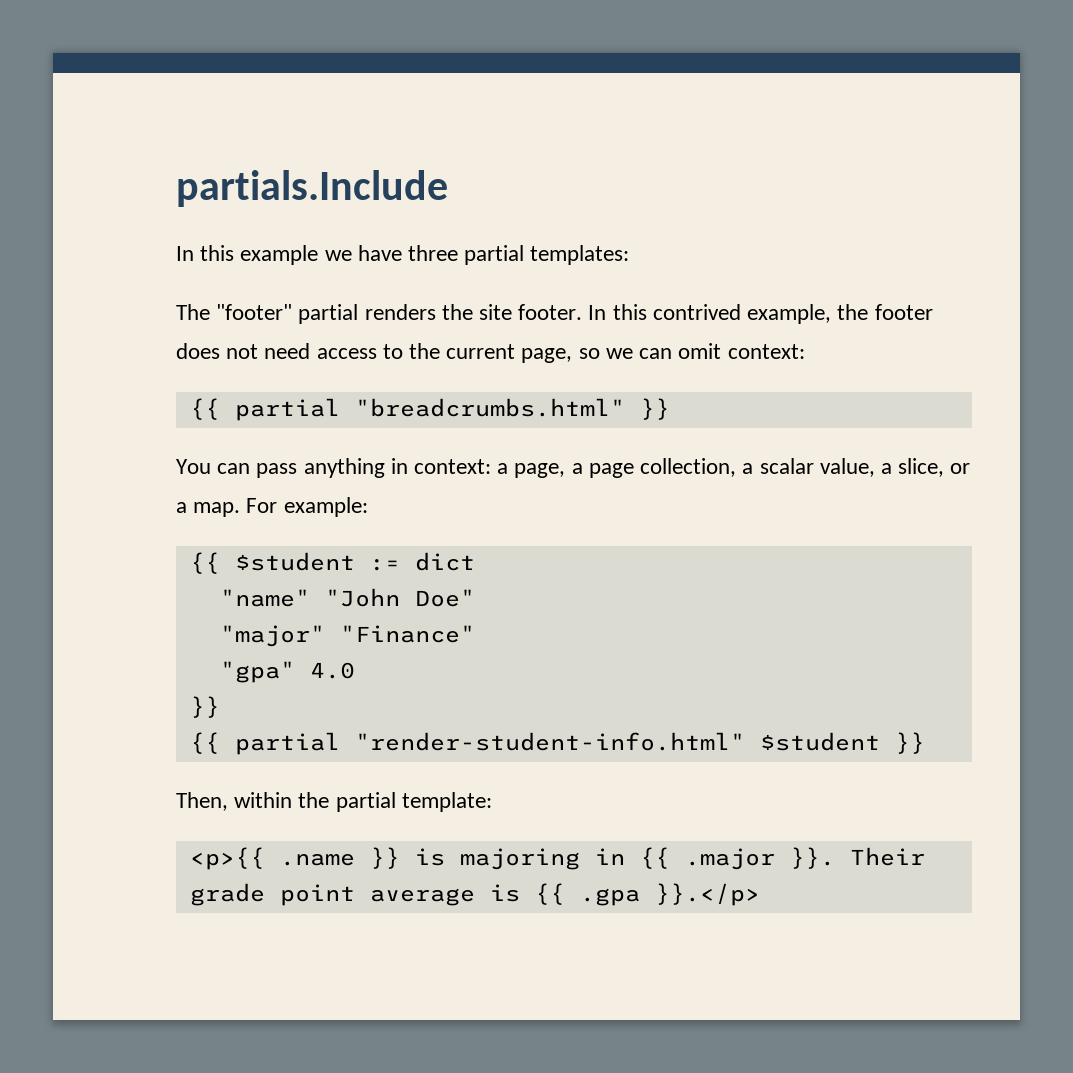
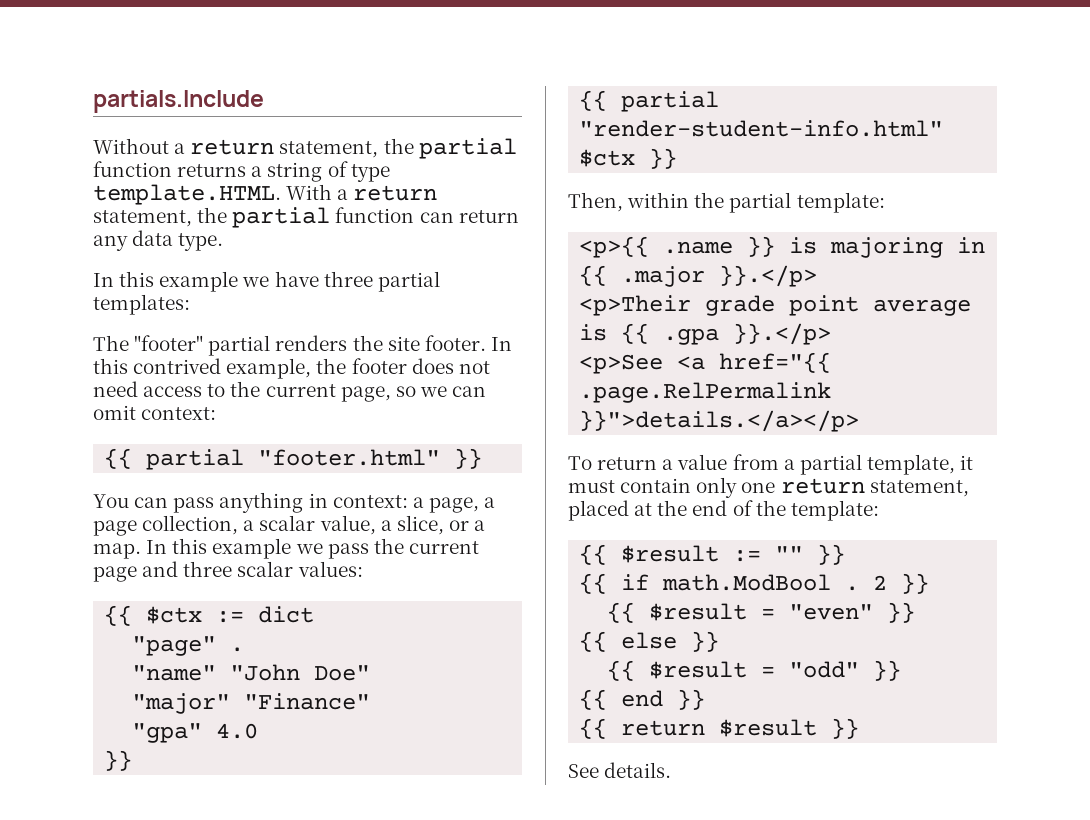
+ Without a return statement, the partial function returns a string of type template.HTML. With a return statement, the partial function can return any data type.
- {{ partial "breadcrumbs.html" }}
+ {{ partial "footer.html" }}
- For example:
- {{ $student := dict
+ In this example we pass the current page and three scalar values:
+ {{ $ctx := dict
+ "page" .
- {{ partial "render-student-info.html" $student }}
+ {{ partial "render-student-info.html" $ctx }}
- <p>{{ .name }} is majoring in {{ .major }}. Their grade point average is {{ .gpa }}.</p>
+ <p>{{ .name }} is majoring in {{ .major }}.</p>
+ <p>Their grade point average is {{ .gpa }}.</p>
+ <p>See <a href="{{ .page.RelPermalink }}">details.</a></p>
+ To return a value from a partial template, it must contain only one return statement, placed at the end of the template:
+ {{ $result := "" }}
+ {{ if math.ModBool . 2 }}
+ {{ $result = "even" }}
+ {{ else }}
+ {{ $result = "odd" }}
+ {{ end }}
+ {{ return $result }}
+ See details.

